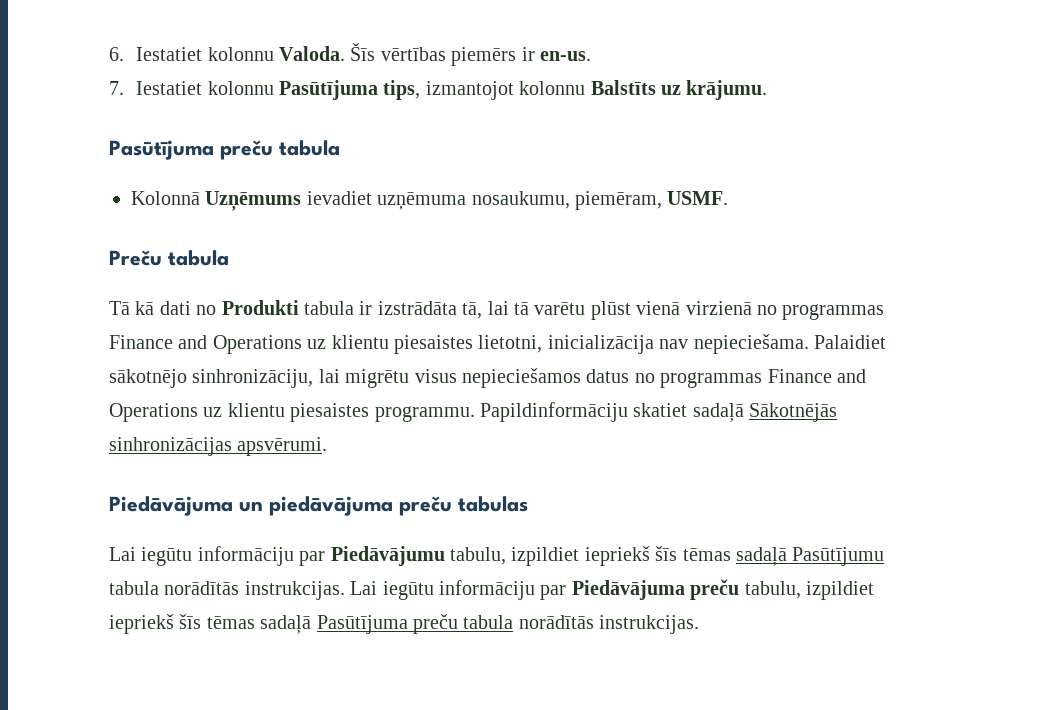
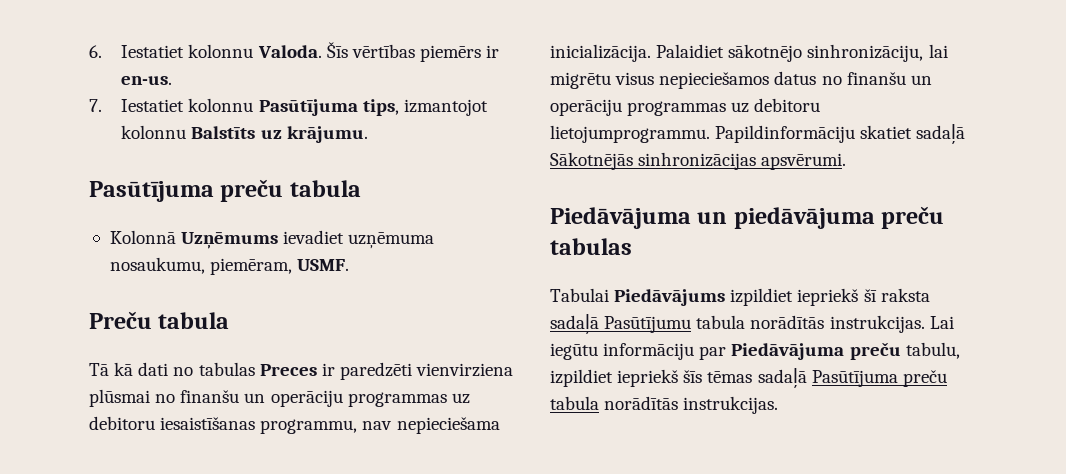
- Tā kā dati no Produkti tabula ir izstrādāta tā, lai tā varētu plūst vienā virzienā no programmas Finance and Operations uz klientu piesaistes lietotni, inicializācija nav nepieciešama.
+ Tā kā dati no tabulas Preces ir paredzēti vienvirziena plūsmai no finanšu un operāciju programmas uz debitoru iesaistīšanas programmu, nav nepieciešama inicializācija.
- Palaidiet sākotnējo sinhronizāciju, lai migrētu visus nepieciešamos datus no programmas Finance and Operations uz klientu piesaistes programmu.
+ Palaidiet sākotnējo sinhronizāciju, lai migrētu visus nepieciešamos datus no finanšu un operāciju programmas uz debitoru lietojumprogrammu.
- Lai iegūtu informāciju par Piedāvājumu tabulu, izpildiet iepriekš šīs tēmas sadaļā Pasūtījumu tabula norādītās instrukcijas.
+ Tabulai Piedāvājums izpildiet iepriekš šī raksta sadaļā Pasūtījumu tabula norādītās instrukcijas.

